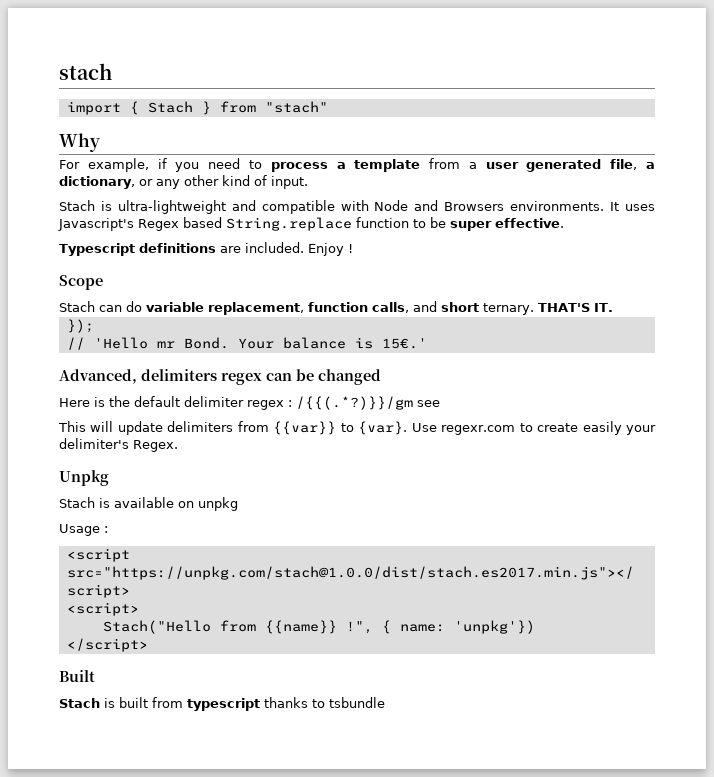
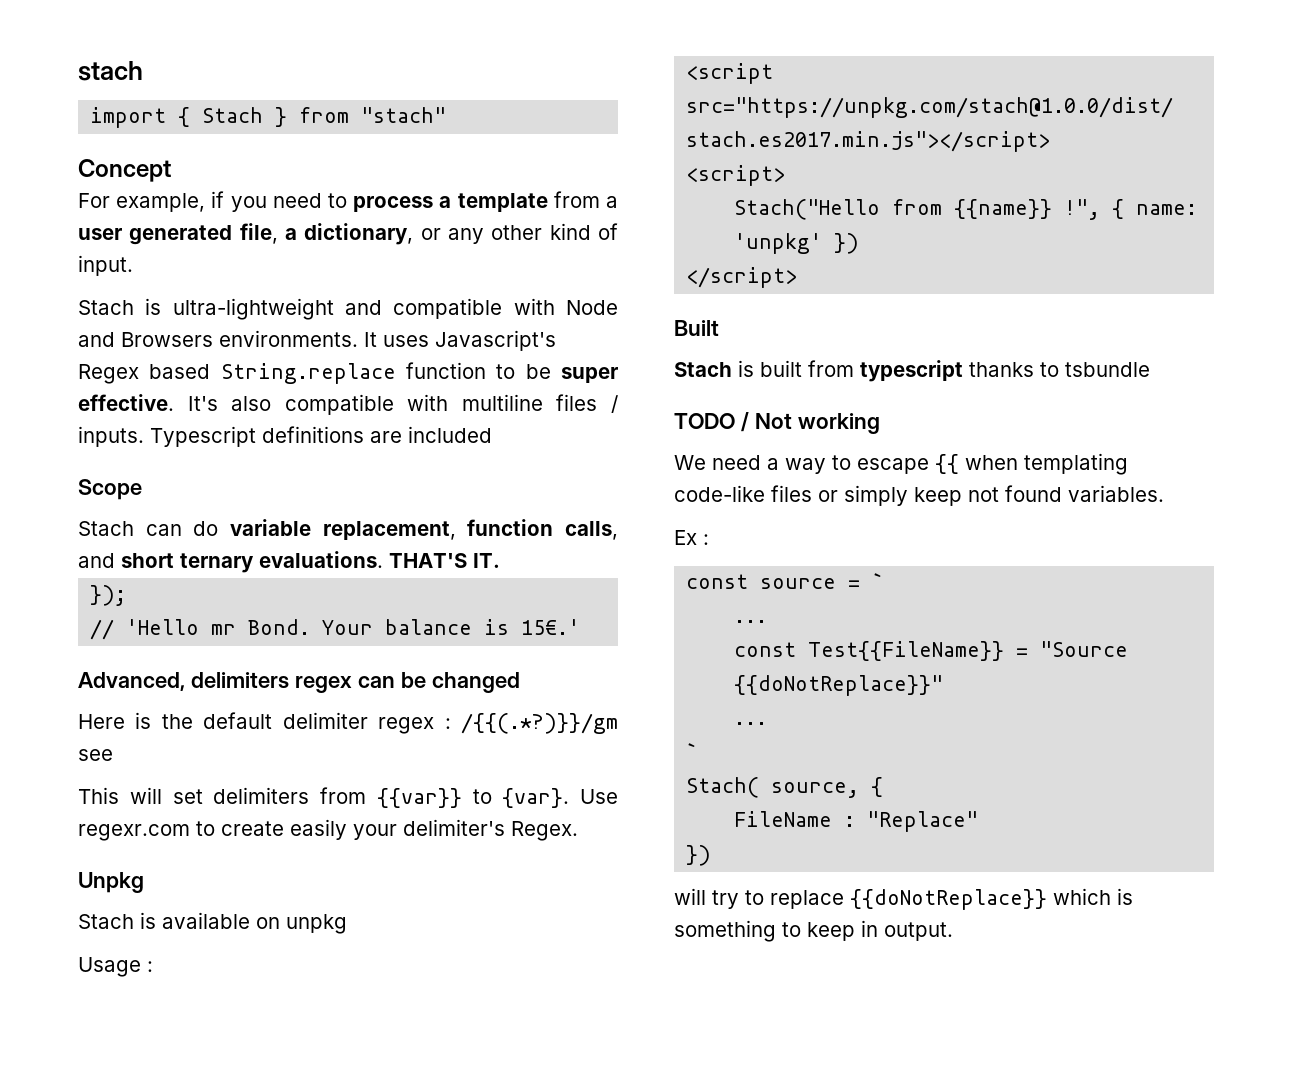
- Why
+ Concept
- It uses Javascript's Regex based String.replace function to be super effective.
- Typescript definitions are included. Enjoy !
+ It uses Javascript's Regex based String.replace function to be super effective. It's also compatible with multiline files / inputs. Typescript definitions are included
- Stach can do variable replacement, function calls, and short ternary.
+ Stach can do variable replacement, function calls, and short ternary evaluations.
- This will update delimiters from {{var}} to {var}.
+ This will set delimiters from {{var}} to {var}.
- Stach("Hello from {{name}} !", { name: 'unpkg'})
+ Stach("Hello from {{name}} !", { name: 'unpkg' })
+ TODO / Not working
+ We need a way to escape {{ when templating code-like files or simply keep not found variables.
+ Ex :
+ const source = `
+ ...
+ const Test{{FileName}} = "Source {{doNotReplace}}"
+ ...
+ `
+ Stach( source, {
+ FileName : "Replace"
+ })
+ will try to replace {{doNotReplace}} which is something to keep in output.

